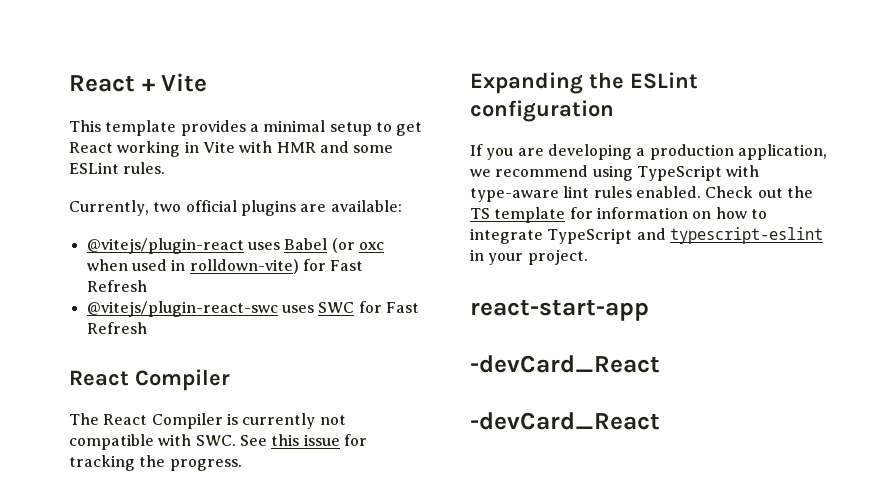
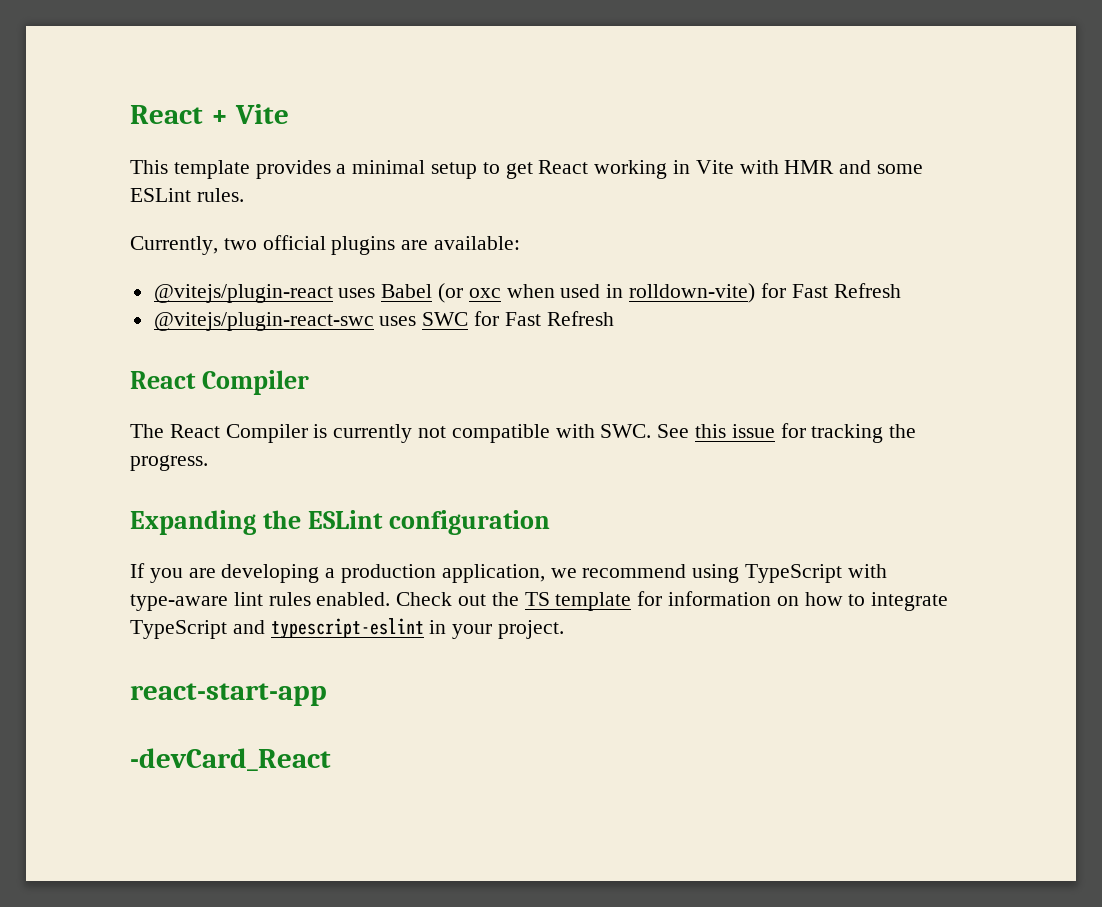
  react-start-app
- -devCard_React

